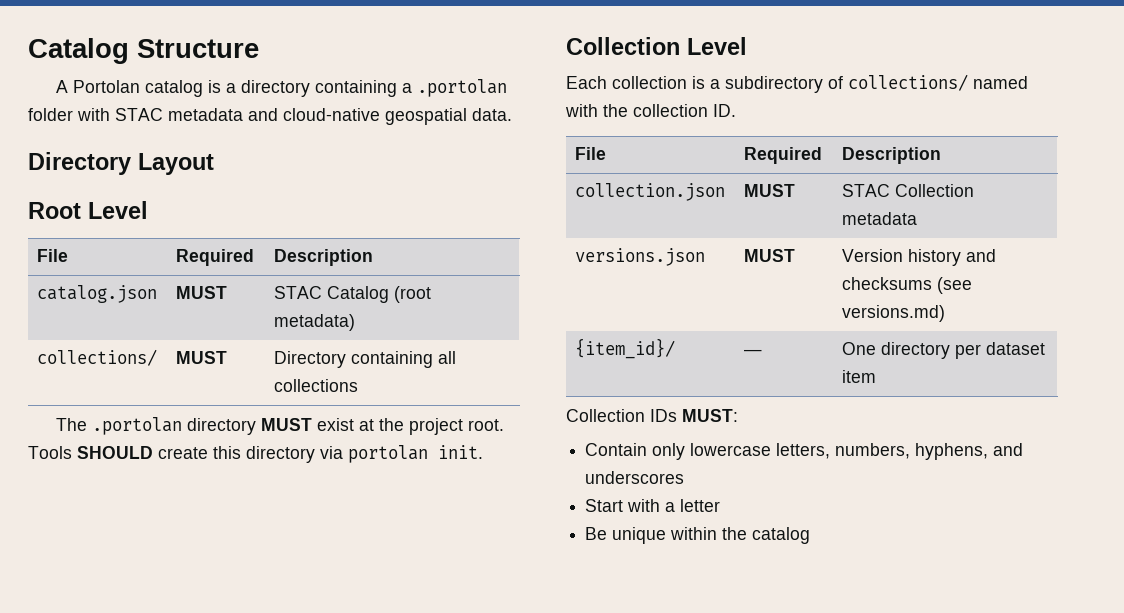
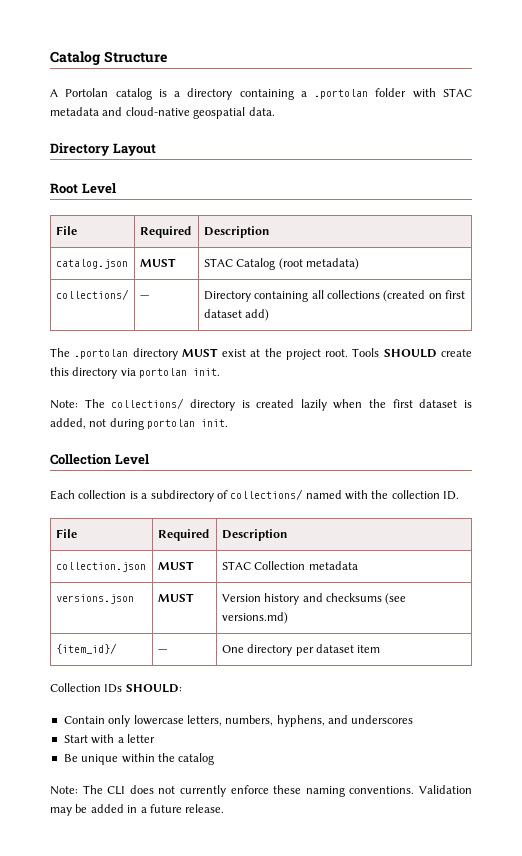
- collections/ | MUST | Directory containing all collections
+ collections/ | — | Directory containing all collections (created on first dataset add)
+ Note: The collections/ directory is created lazily when the first dataset is added, not during portolan init.
- Collection IDs MUST:
+ Collection IDs SHOULD:
+ Note: The CLI does not currently enforce these naming conventions. Validation may be added in a future release.

